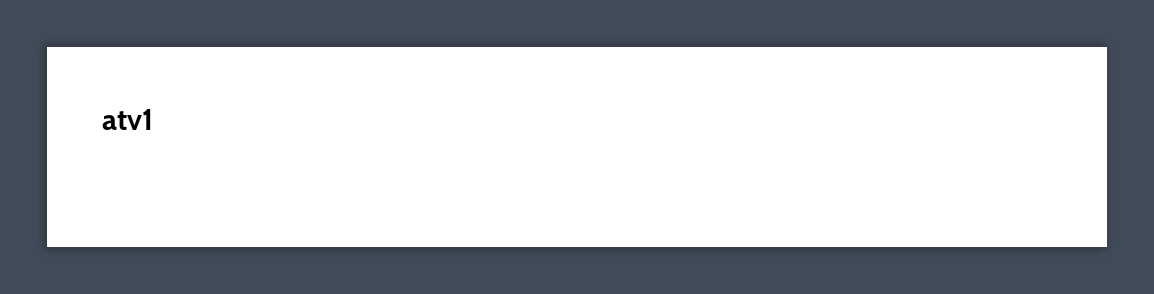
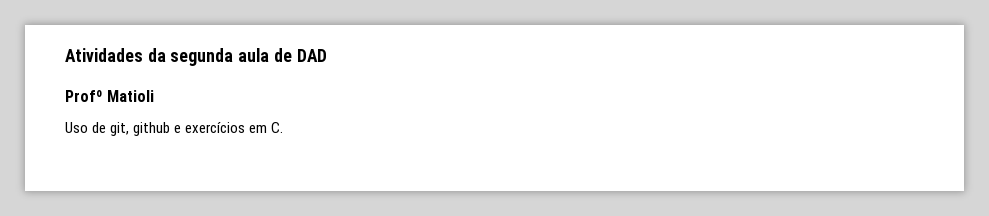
- atv1
+ Atividades da segunda aula de DAD
+ Profº Matioli
+ Uso de git, github e exercícios em C.

